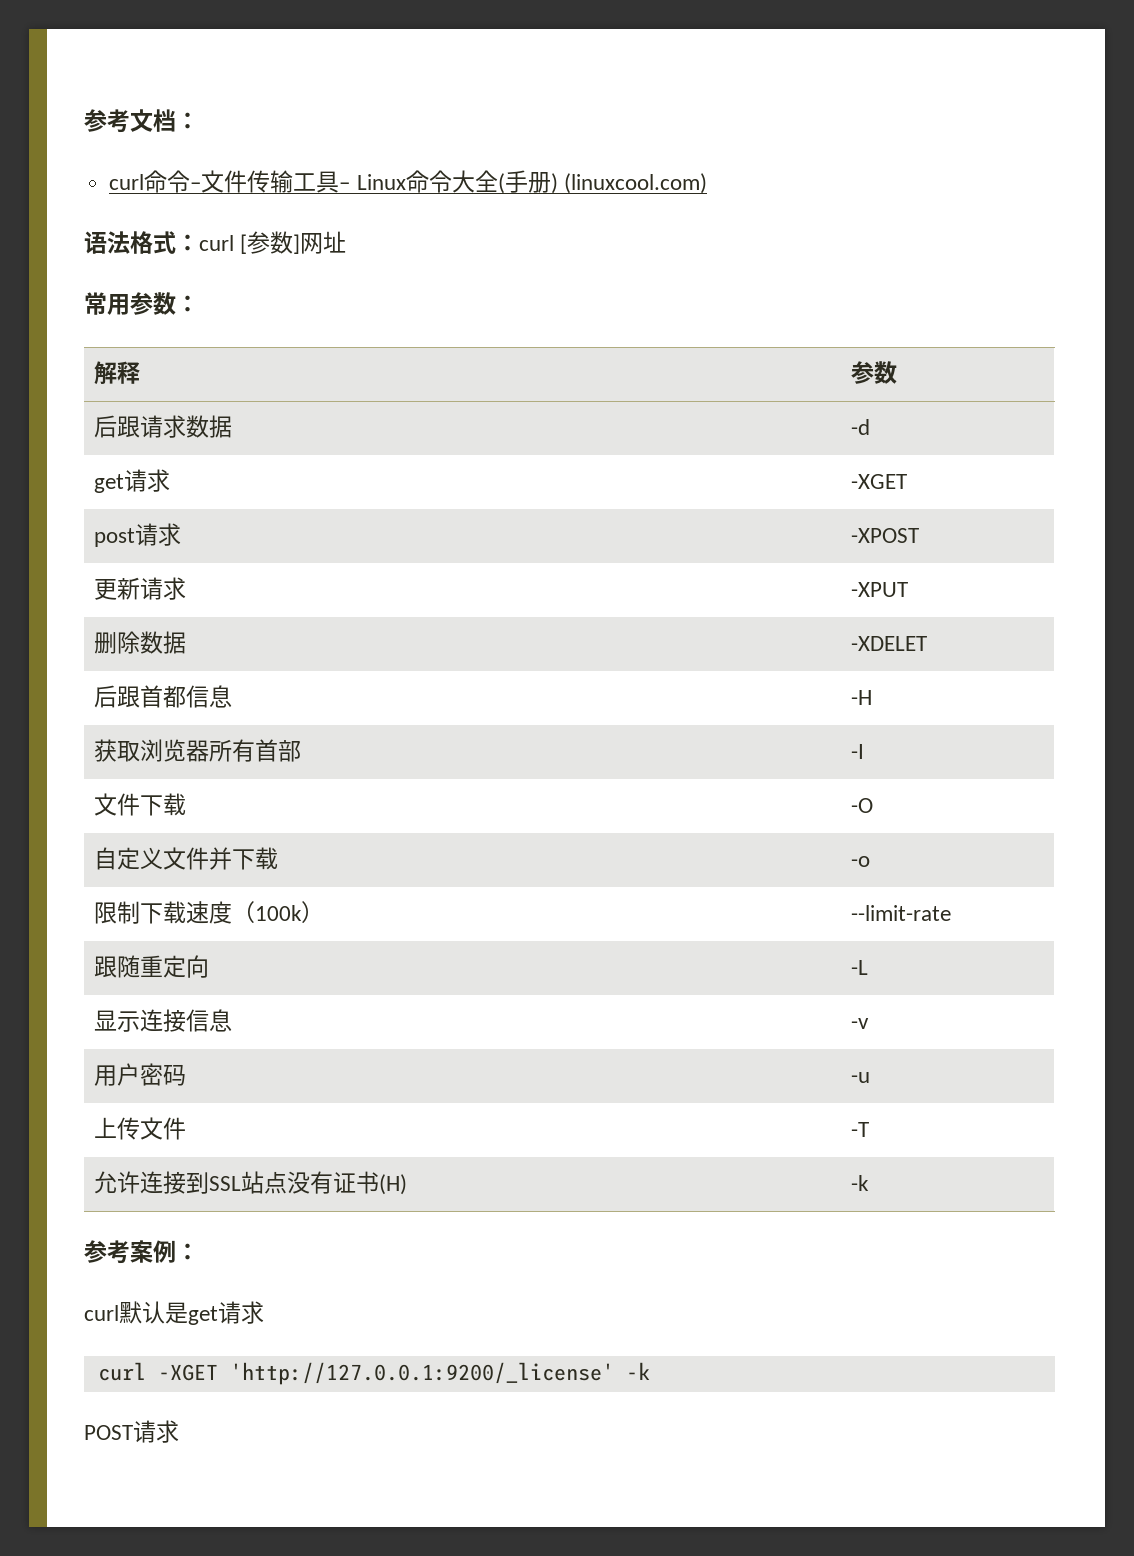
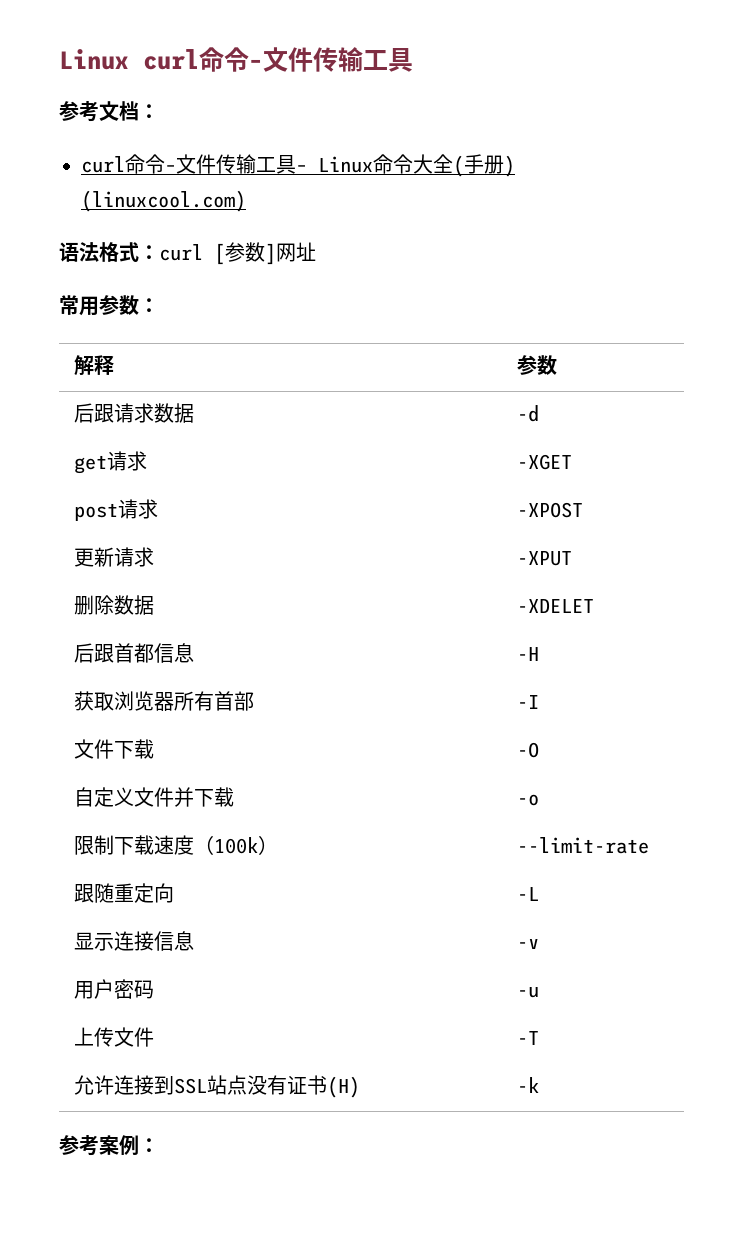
+ Linux curl命令–文件传输工具
- curl默认是get请求
- curl -XGET 'http://127.0.0.1:9200/_license' -k
- POST请求

